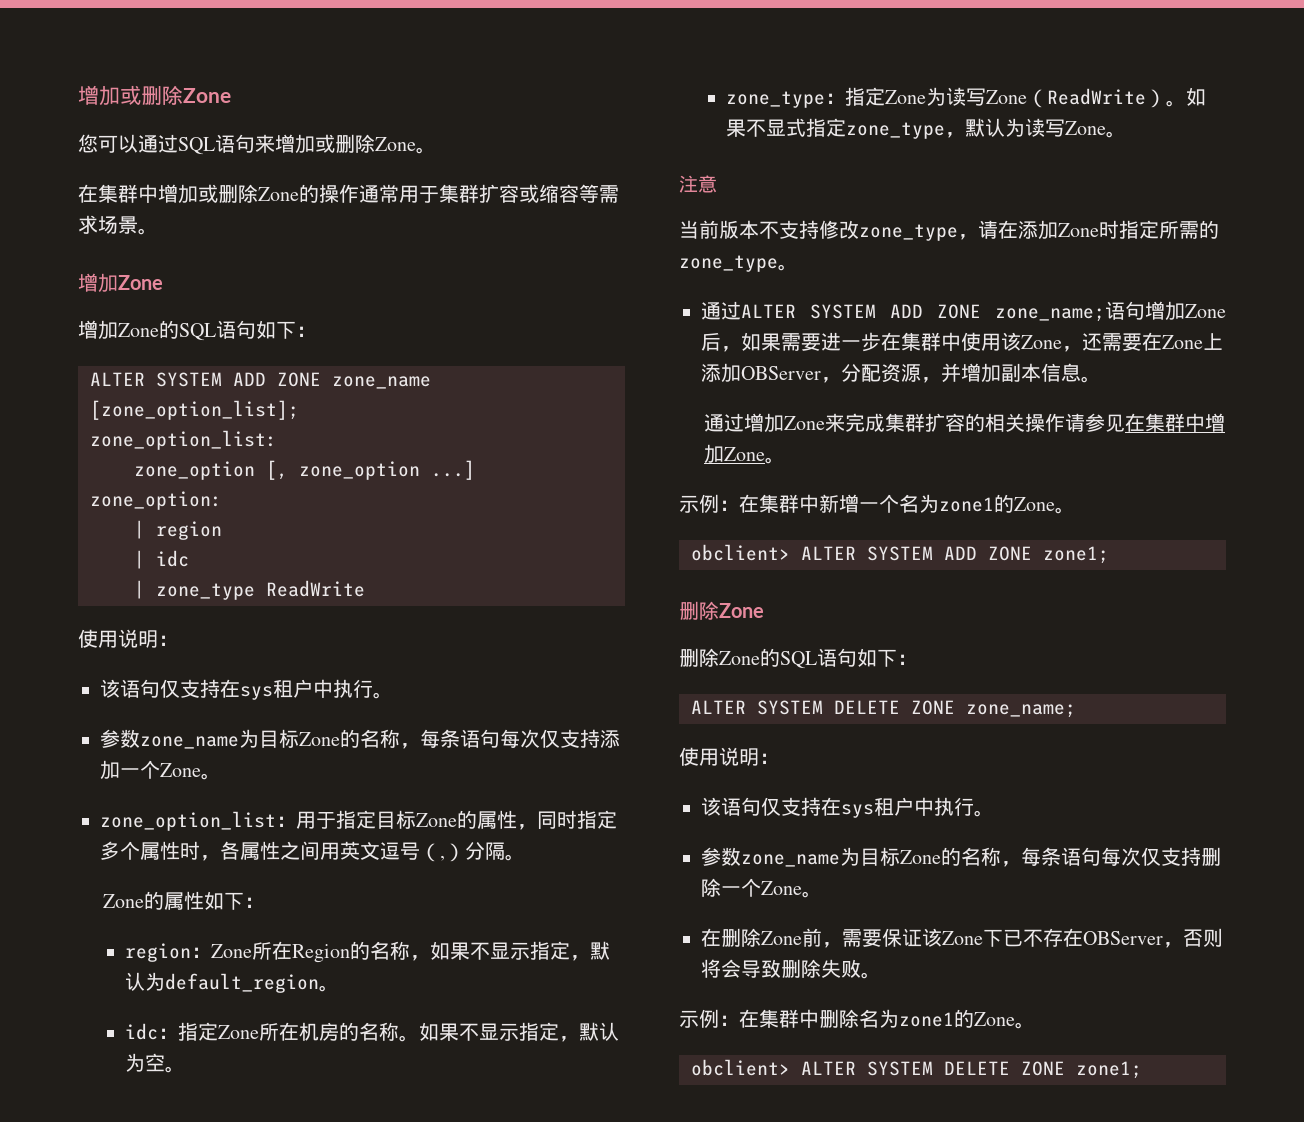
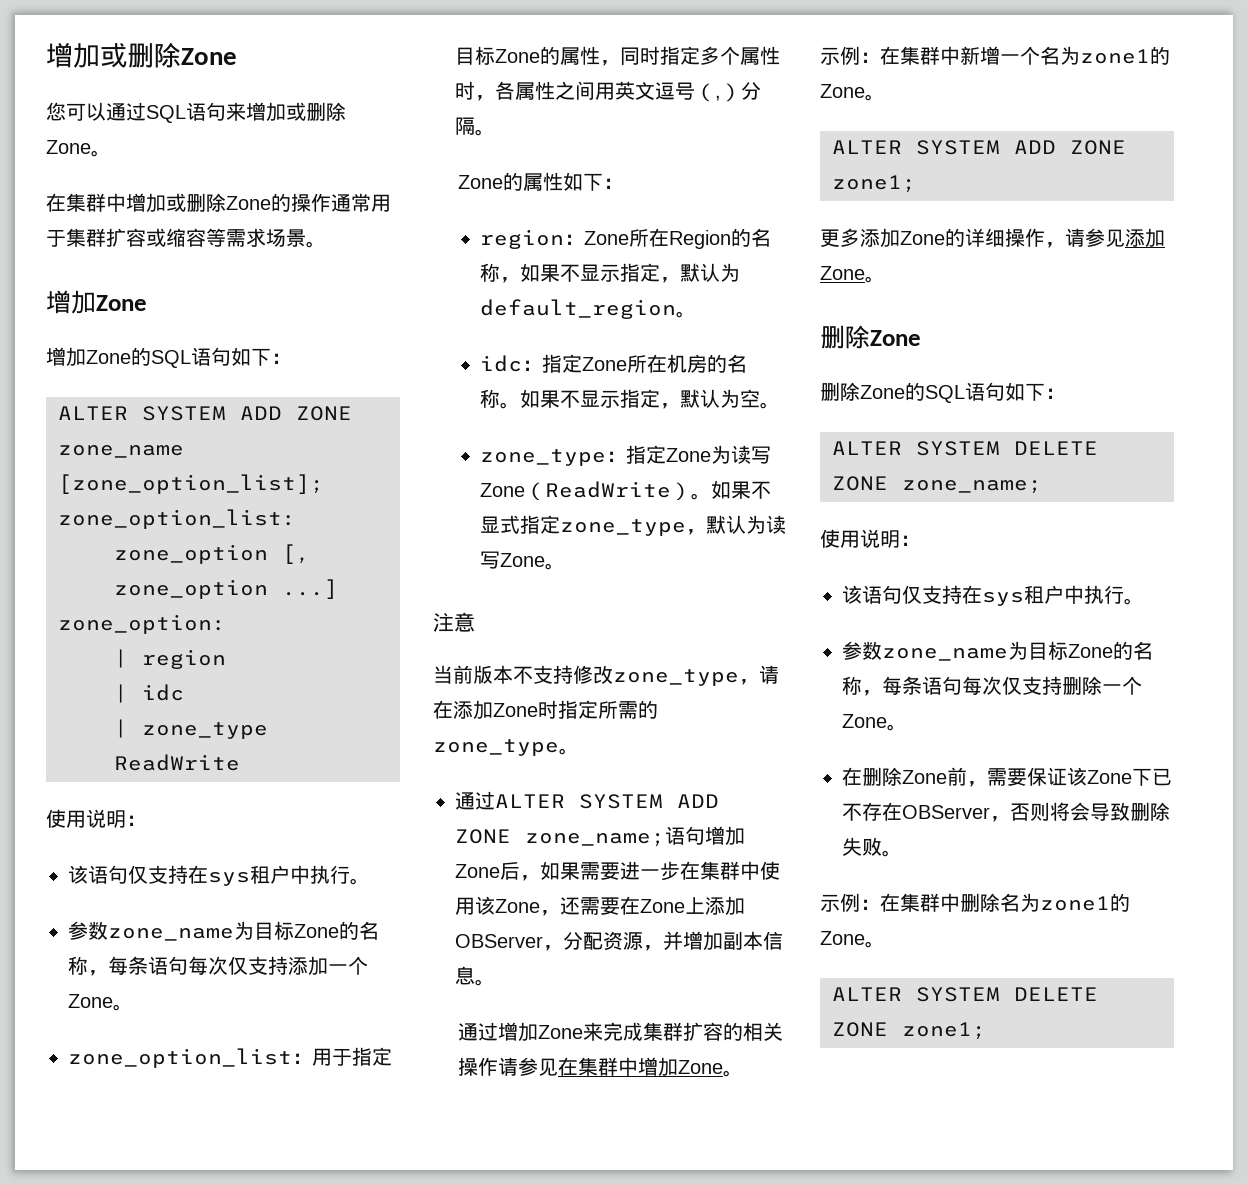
- obclient> ALTER SYSTEM ADD ZONE zone1;
+ ALTER SYSTEM ADD ZONE zone1;
+ 更多添加Zone的详细操作，请参见添加Zone。
- obclient> ALTER SYSTEM DELETE ZONE zone1;
+ ALTER SYSTEM DELETE ZONE zone1;

